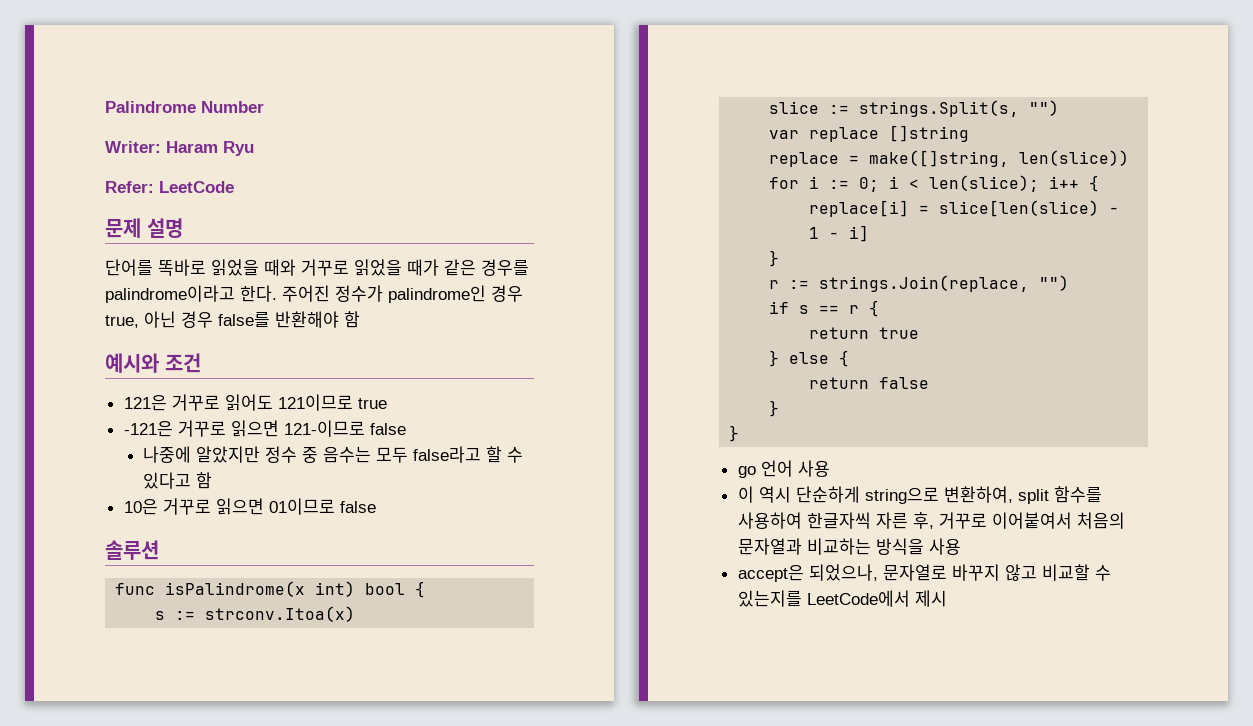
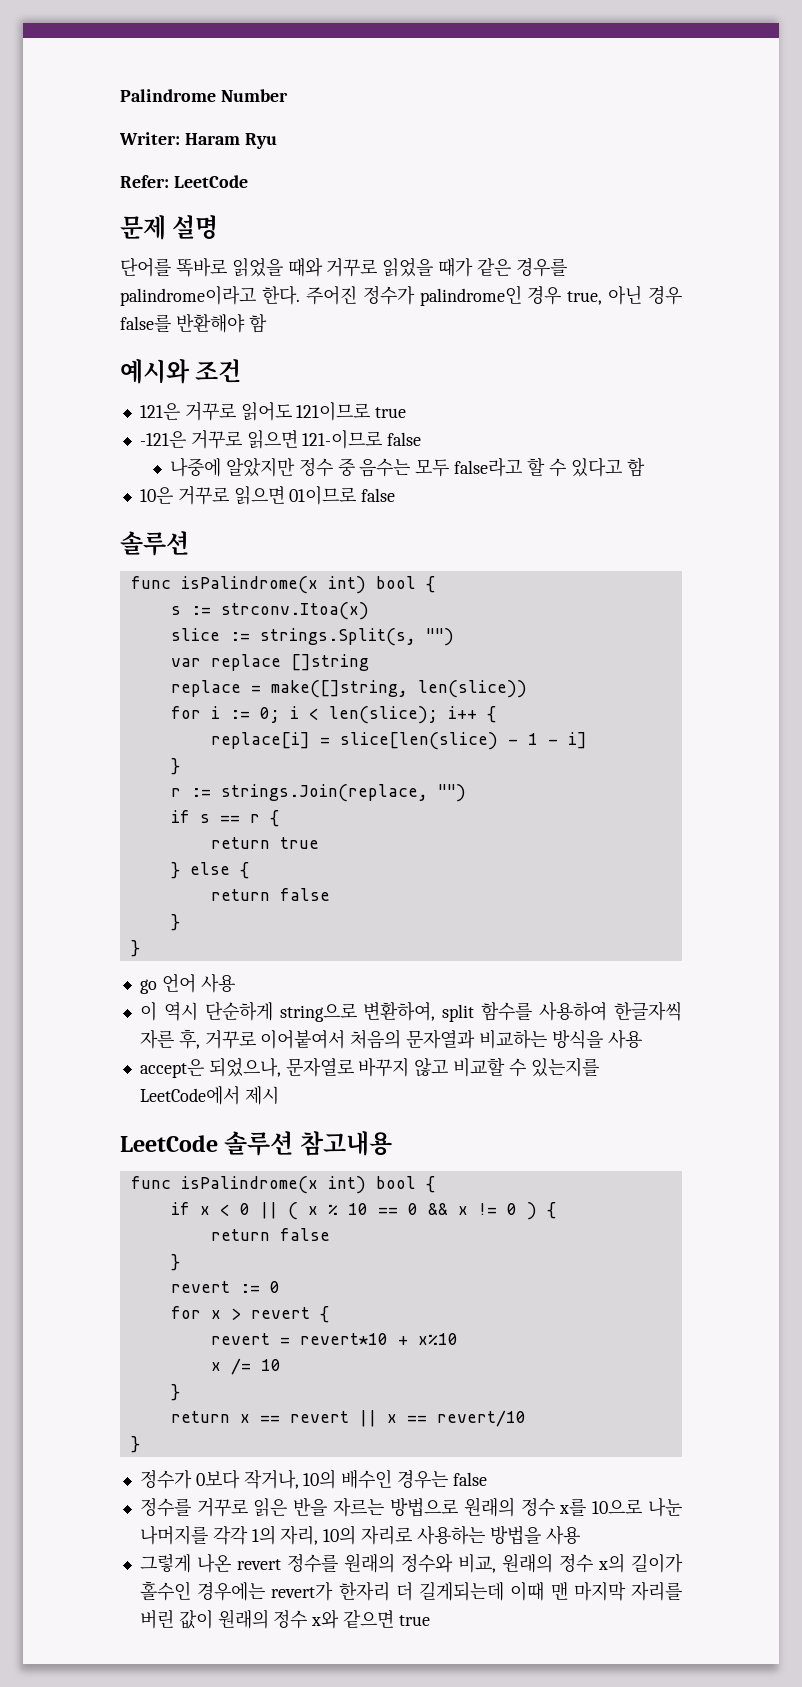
+ LeetCode 솔루션 참고내용
+ func isPalindrome(x int) bool {
+ if x < 0 || ( x % 10 == 0 && x != 0 ) {
+ return false
+ }
+ revert := 0
+ for x > revert {
+ revert = revert*10 + x%10
+ x /= 10
+ }
+ return x == revert || x == revert/10
+ }
+ 정수가 0보다 작거나, 10의 배수인 경우는 false
+ 정수를 거꾸로 읽은 반을 자르는 방법으로 원래의 정수 x를 10으로 나눈 나머지를 각각 1의 자리, 10의 자리로 사용하는 방법을 사용
+ 그렇게 나온 revert 정수를 원래의 정수와 비교, 원래의 정수 x의 길이가 홀수인 경우에는 revert가 한자리 더 길게되는데 이때 맨 마지막 자리를 버린 값이 원래의 정수 x와 같으면 true

